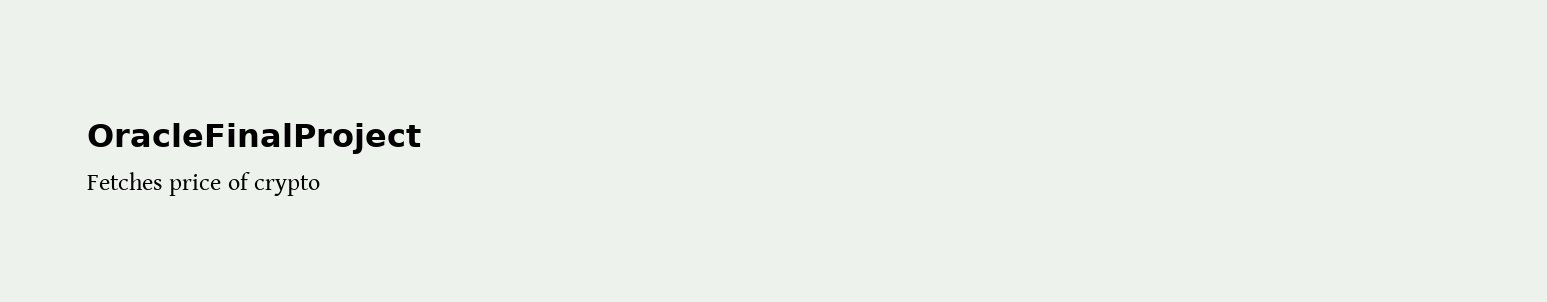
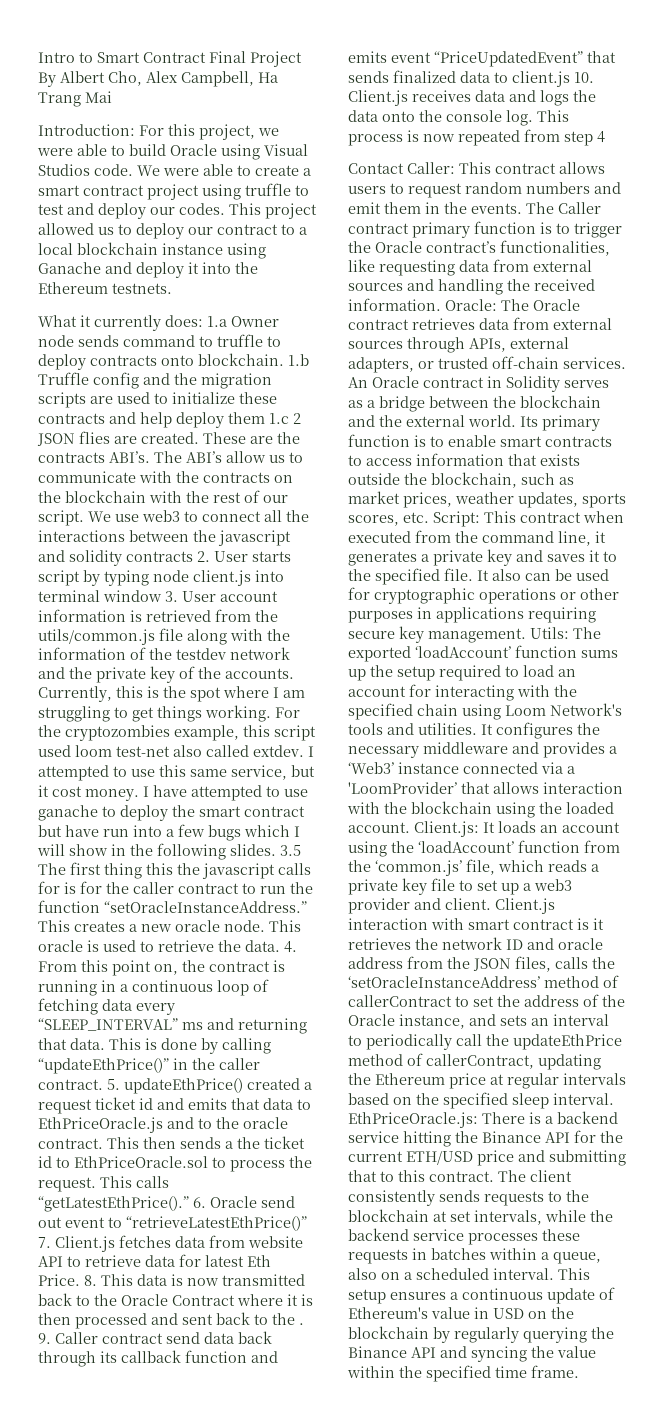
- OracleFinalProject
- Fetches price of crypto
+ Intro to Smart Contract Final Project By Albert Cho, Alex Campbell, Ha Trang Mai
+ Introduction: For this project, we were able to build Oracle using Visual Studios code. We were able to create a smart contract project using truffle to test and deploy our codes. This project allowed us to deploy our contract to a local blockchain instance using Ganache and deploy it into the Ethereum testnets.
+ What it currently does: 1.a Owner node sends command to truffle to deploy contracts onto blockchain. 1.b Truffle config and the migration scripts are used to initialize these contracts and help deploy them 1.c 2 JSON flies are created. These are the contracts ABI’s. The ABI’s allow us to communicate with the contracts on the blockchain with the rest of our script. We use web3 to connect all the interactions between the javascript and solidity contracts 2. User starts script by typing node client.js into terminal window 3. User account information is retrieved from the utils/common.js file along with the information of the testdev network and the private key of the accounts. Currently, this is the spot where I am struggling to get things working. For the cryptozombies example, this script used loom test-net also called extdev. I attempted to use this same service, but it cost money. I have attempted to use ganache to deploy the smart contract but have run into a few bugs which I will show in the following slides. 3.5 The first thing this the javascript calls for is for the caller contract to run the function “setOracleInstanceAddress.” This creates a new oracle node. This oracle is used to retrieve the data. 4. From this point on, the contract is running in a continuous loop of fetching data every “SLEEP_INTERVAL” ms and returning that data. This is done by calling “updateEthPrice()” in the caller contract. 5. updateEthPrice() created a request ticket id and emits that data to EthPriceOracle.js and to the oracle contract. This then sends a the ticket id to EthPriceOracle.sol to process the request. This calls “getLatestEthPrice().” 6. Oracle send out event to “retrieveLatestEthPrice()” 7. Client.js fetches data from website API to retrieve data for latest Eth Price. 8. This data is now transmitted back to the Oracle Contract where it is then processed and sent back to the . 9. Caller contract send data back through its callback function and emits event “PriceUpdatedEvent” that sends finalized data to client.js 10. Client.js receives data and logs the data onto the console log. This process is now repeated from step 4
+ Contact Caller: This contract allows users to request random numbers and emit them in the events. The Caller contract primary function is to trigger the Oracle contract’s functionalities, like requesting data from external sources and handling the received information. Oracle: The Oracle contract retrieves data from external sources through APIs, external adapters, or trusted off-chain services. An Oracle contract in Solidity serves as a bridge between the blockchain and the external world. Its primary function is to enable smart contracts to access information that exists outside the blockchain, such as market prices, weather updates, sports scores, etc. Script: This contract when executed from the command line, it generates a private key and saves it to the specified file. It also can be used for cryptographic operations or other purposes in applications requiring secure key management. Utils: The exported ‘loadAccount’ function sums up the setup required to load an account for interacting with the specified chain using Loom Network's tools and utilities. It configures the necessary middleware and provides a ‘Web3’ instance connected via a 'LoomProvider’ that allows interaction with the blockchain using the loaded account. Client.js: It loads an account using the ‘loadAccount’ function from the ‘common.js’ file, which reads a private key file to set up a web3 provider and client. Client.js interaction with smart contract is it retrieves the network ID and oracle address from the JSON files, calls the ‘setOracleInstanceAddress’ method of callerContract to set the address of the Oracle instance, and sets an interval to periodically call the updateEthPrice method of callerContract, updating the Ethereum price at regular intervals based on the specified sleep interval. EthPriceOracle.js: There is a backend service hitting the Binance API for the current ETH/USD price and submitting that to this contract. The client consistently sends requests to the blockchain at set intervals, while the backend service processes these requests in batches within a queue, also on a scheduled interval. This setup ensures a continuous update of Ethereum's value in USD on the blockchain by regularly querying the Binance API and syncing the value within the specified time frame.

